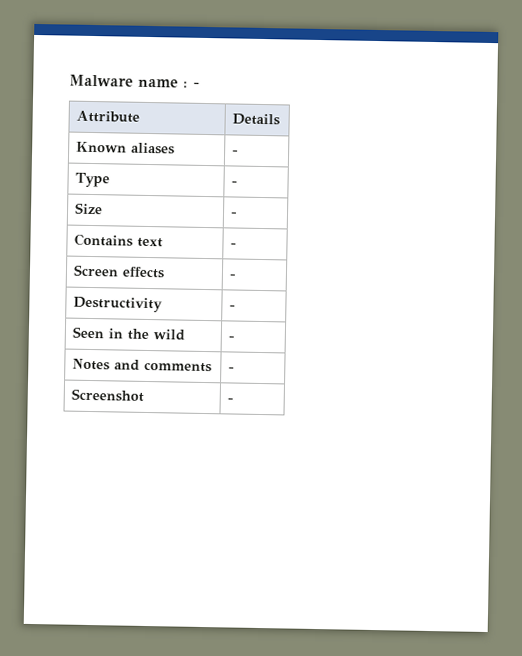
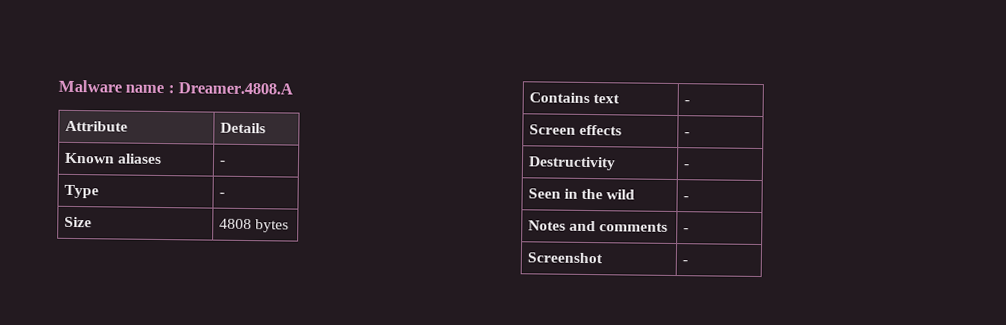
- Malware name : -
+ Malware name : Dreamer.4808.A
- Size | -
+ Size | 4808 bytes

